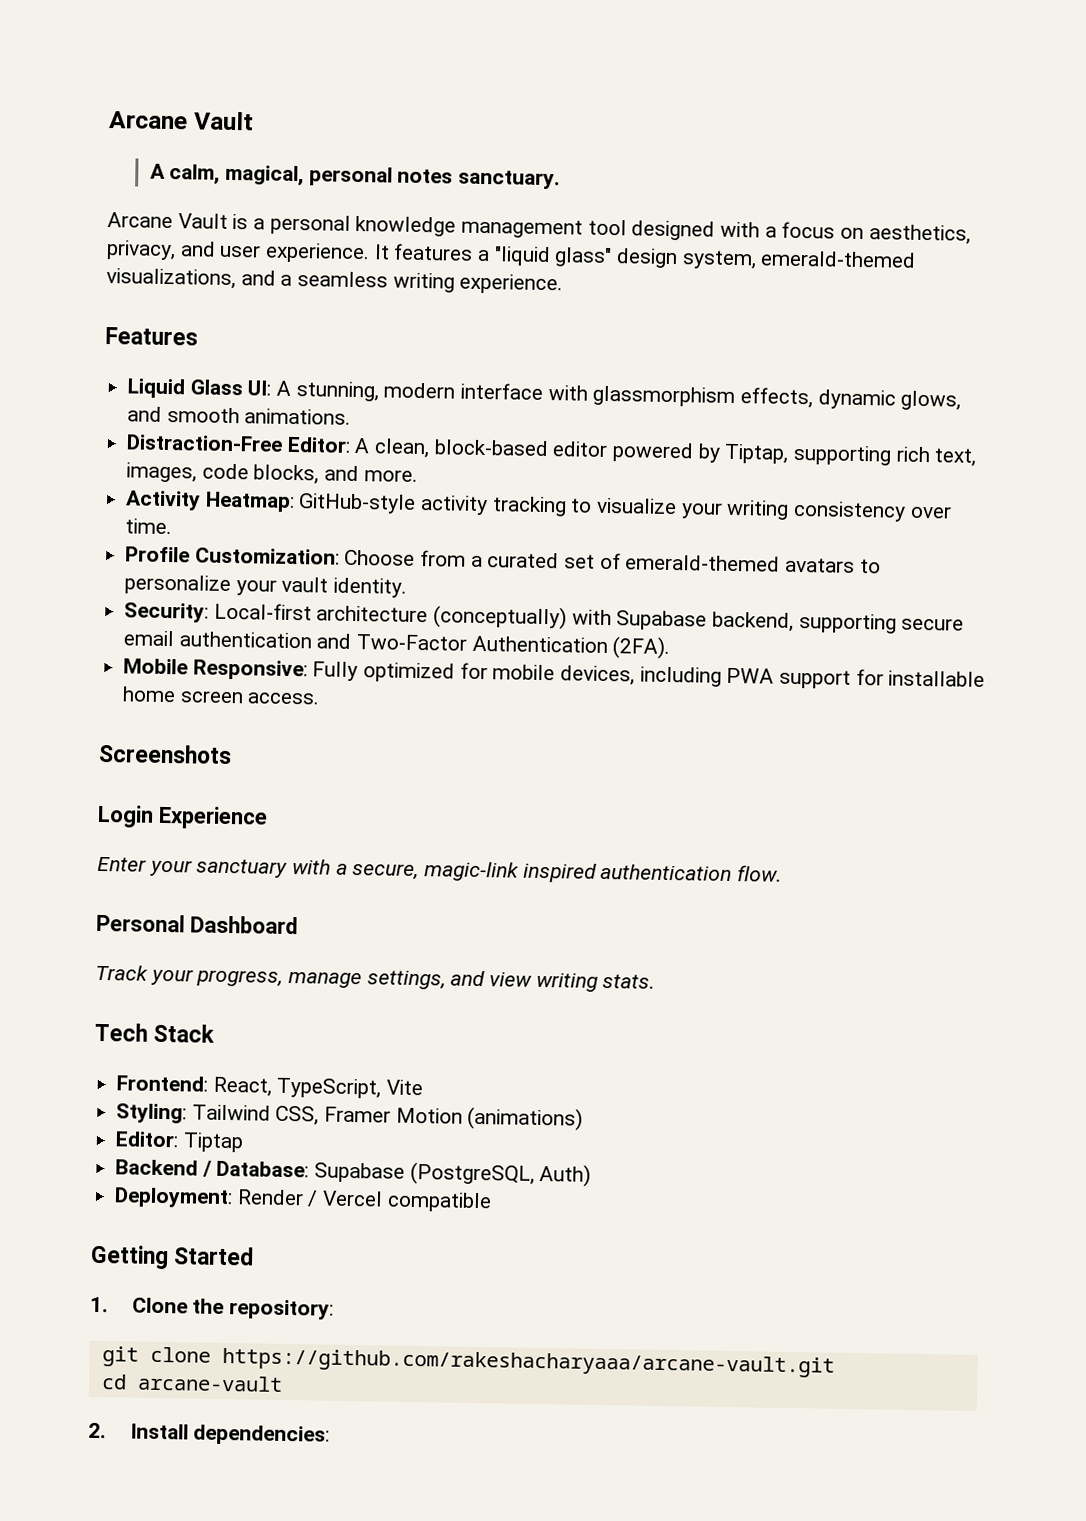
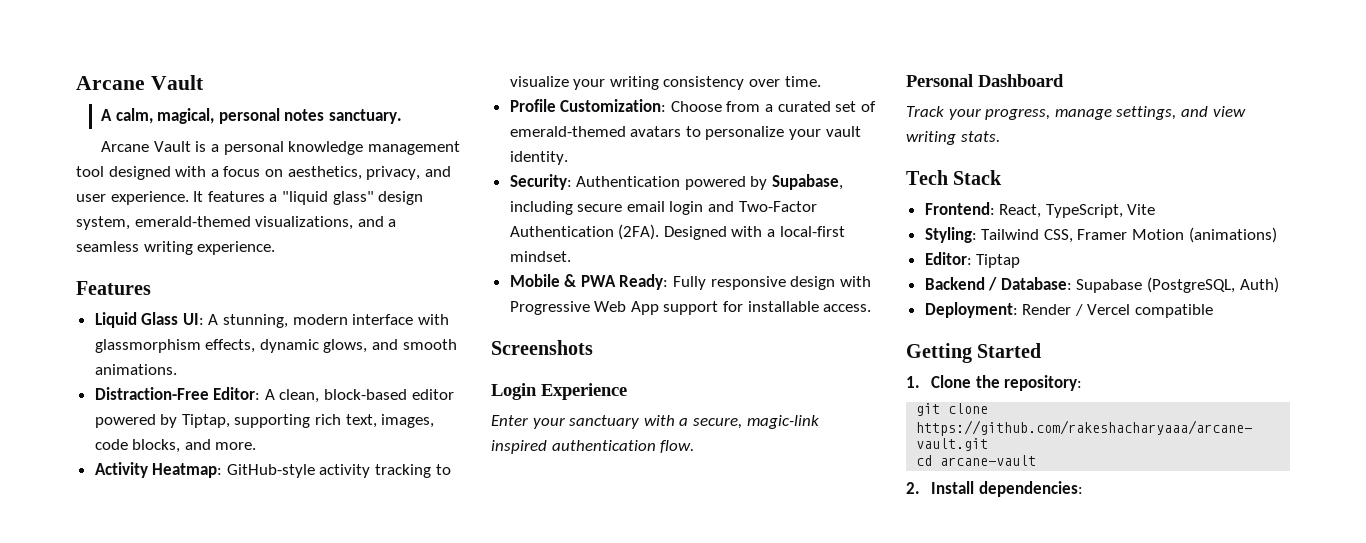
- Security: Local-first architecture (conceptually) with Supabase backend, supporting secure email authentication and Two-Factor Authentication (2FA).
- Mobile Responsive: Fully optimized for mobile devices, including PWA support for installable home screen access.
+ Security: Authentication powered by Supabase, including secure email login and Two-Factor Authentication (2FA). Designed with a local-first mindset.
+ Mobile & PWA Ready: Fully responsive design with Progressive Web App support for installable access.

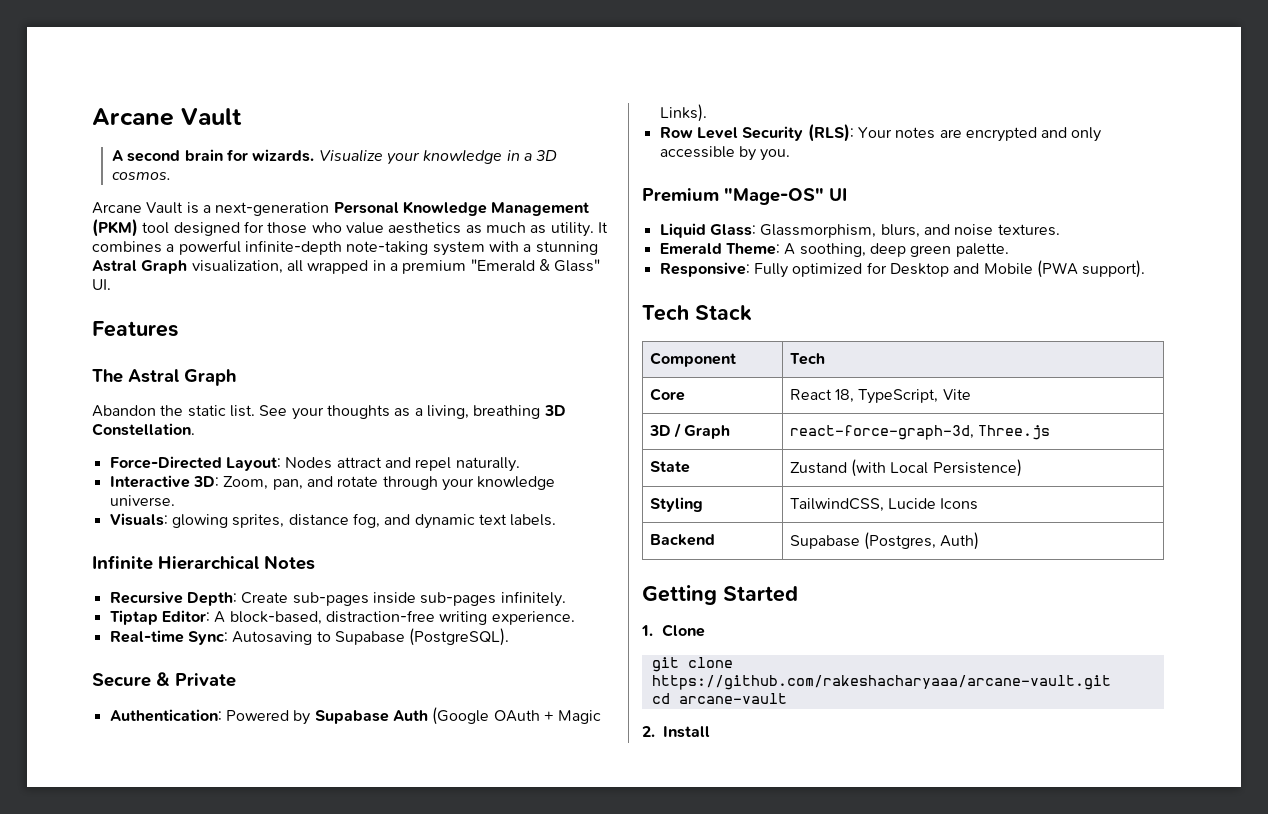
- A calm, magical, personal notes sanctuary.
- Arcane Vault is a personal knowledge management tool designed with a focus on aesthetics, privacy, and user experience. It features a "liquid glass" design system, emerald-themed visualizations, and a seamless writing experience.
+ A second brain for wizards. Visualize your knowledge in a 3D cosmos.
+ Arcane Vault is a next-generation Personal Knowledge Management (PKM) tool designed for those who value aesthetics as much as utility. It combines a powerful infinite-depth note-taking system with a stunning Astral Graph visualization, all wrapped in a premium "Emerald & Glass" UI.
  Features
- Liquid Glass UI: A stunning, modern interface with glassmorphism effects, dynamic glows, and smooth animations.
- Distraction-Free Editor: A clean, block-based editor powered by Tiptap, supporting rich text, images, code blocks, and more.
- Activity Heatmap: GitHub-style activity tracking to visualize your writing consistency over time.
- Profile Customization: Choose from a curated set of emerald-themed avatars to personalize your vault identity.
- Security: Authentication powered by Supabase, including secure email login and Two-Factor Authentication (2FA). Designed with a local-first mindset.
- Mobile & PWA Ready: Fully responsive design with Progressive Web App support for installable access.
- Screenshots
- Login Experience
- Enter your sanctuary with a secure, magic-link inspired authentication flow.
- Personal Dashboard
- Track your progress, manage settings, and view writing stats.
+ The Astral Graph
+ Abandon the static list. See your thoughts as a living, breathing 3D Constellation.
+ Force-Directed Layout: Nodes attract and repel naturally.
+ Interactive 3D: Zoom, pan, and rotate through your knowledge universe.
+ Visuals: glowing sprites, distance fog, and dynamic text labels.
+ Infinite Hierarchical Notes
+ Recursive Depth: Create sub-pages inside sub-pages infinitely.
+ Tiptap Editor: A block-based, distraction-free writing experience.
+ Real-time Sync: Autosaving to Supabase (PostgreSQL).
+ Secure & Private
+ Authentication: Powered by Supabase Auth (Google OAuth + Magic Links).
+ Row Level Security (RLS): Your notes are encrypted and only accessible by you.
+ Premium "Mage-OS" UI
+ Liquid Glass: Glassmorphism, blurs, and noise textures.
+ Emerald Theme: A soothing, deep green palette.
+ Responsive: Fully optimized for Desktop and Mobile (PWA support).
  Tech Stack
- Frontend: React, TypeScript, Vite
- Styling: Tailwind CSS, Framer Motion (animations)
- Editor: Tiptap
- Backend / Database: Supabase (PostgreSQL, Auth)
- Deployment: Render / Vercel compatible
+ Component | Tech
+ Core | React 18, TypeScript, Vite
+ 3D / Graph | react-force-graph-3d, Three.js
+ State | Zustand (with Local Persistence)
+ Styling | TailwindCSS, Lucide Icons
+ Backend | Supabase (Postgres, Auth)
- 1. Clone the repository:
+ 1. Clone
- 2. Install dependencies:
+ 2. Install

